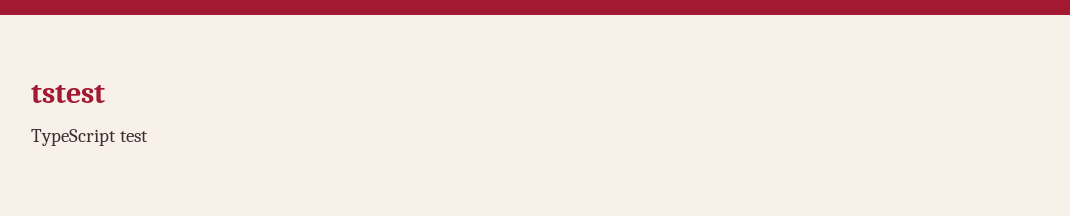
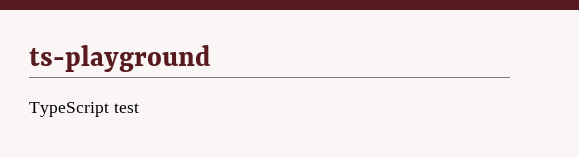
- tstest
+ ts-playground

